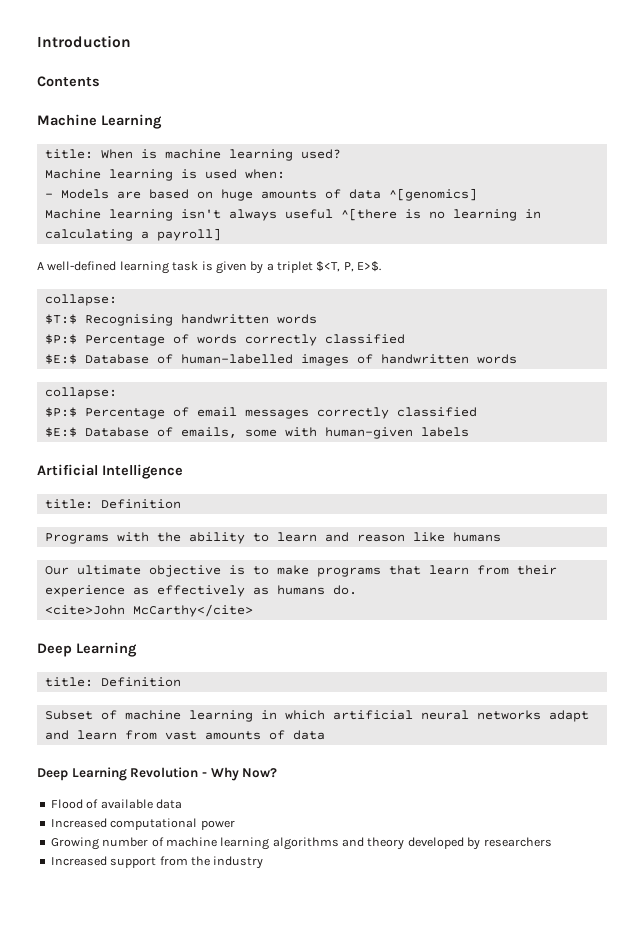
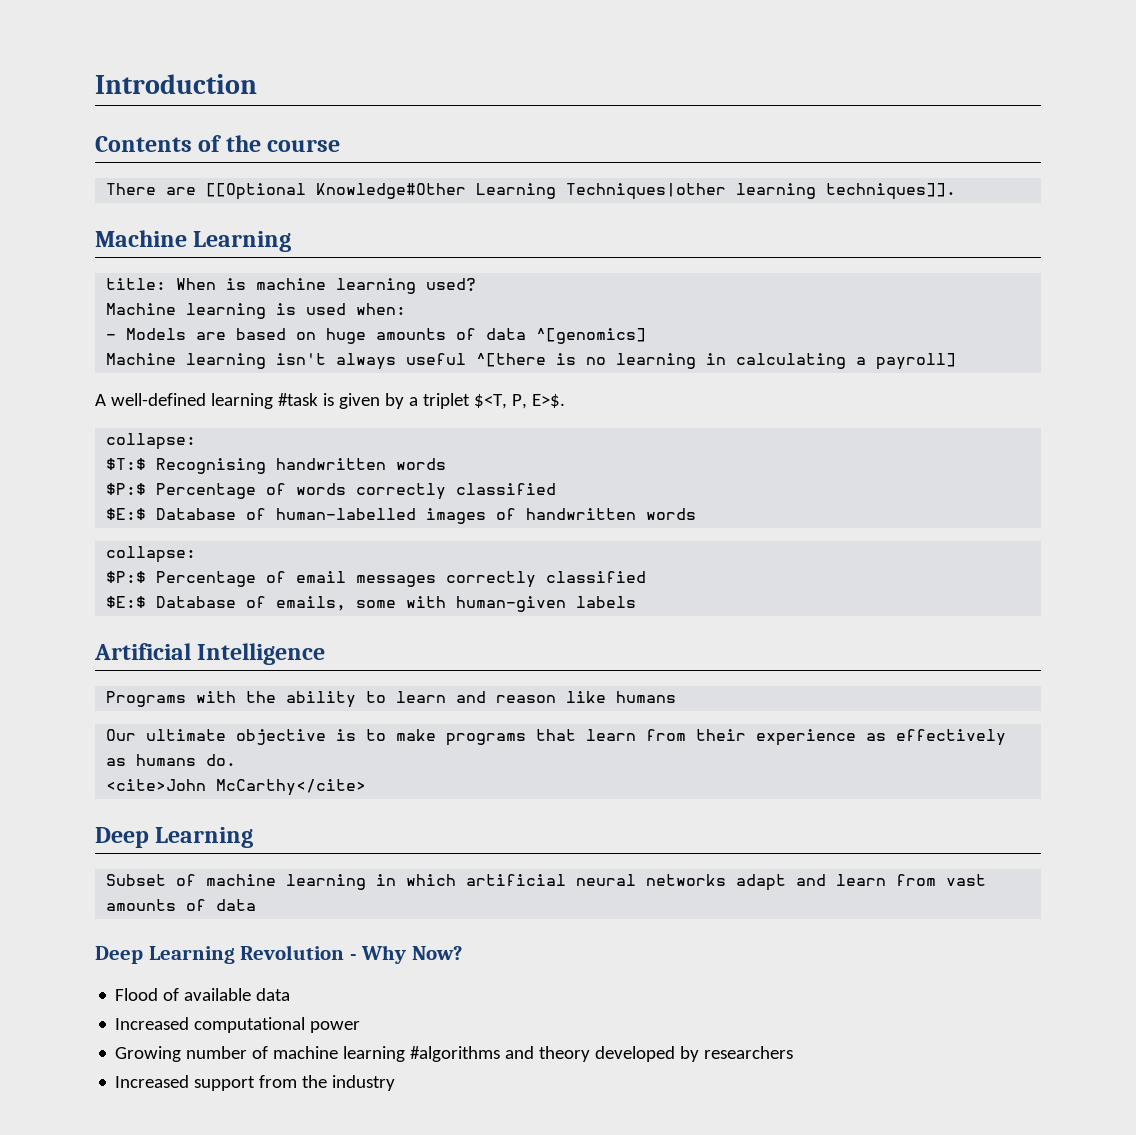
- Contents
+ Contents of the course
+ There are [[Optional Knowledge#Other Learning Techniques|other learning techniques]].
- A well-defined learning task is given by a triplet $<T, P, E>$.
+ A well-defined learning #task is given by a triplet $<T, P, E>$.
  Artificial Intelligence
- title: Definition
  <cite>John McCarthy</cite>
  Deep Learning
- title: Definition
- Growing number of machine learning algorithms and theory developed by researchers
+ Growing number of machine learning #algorithms and theory developed by researchers

